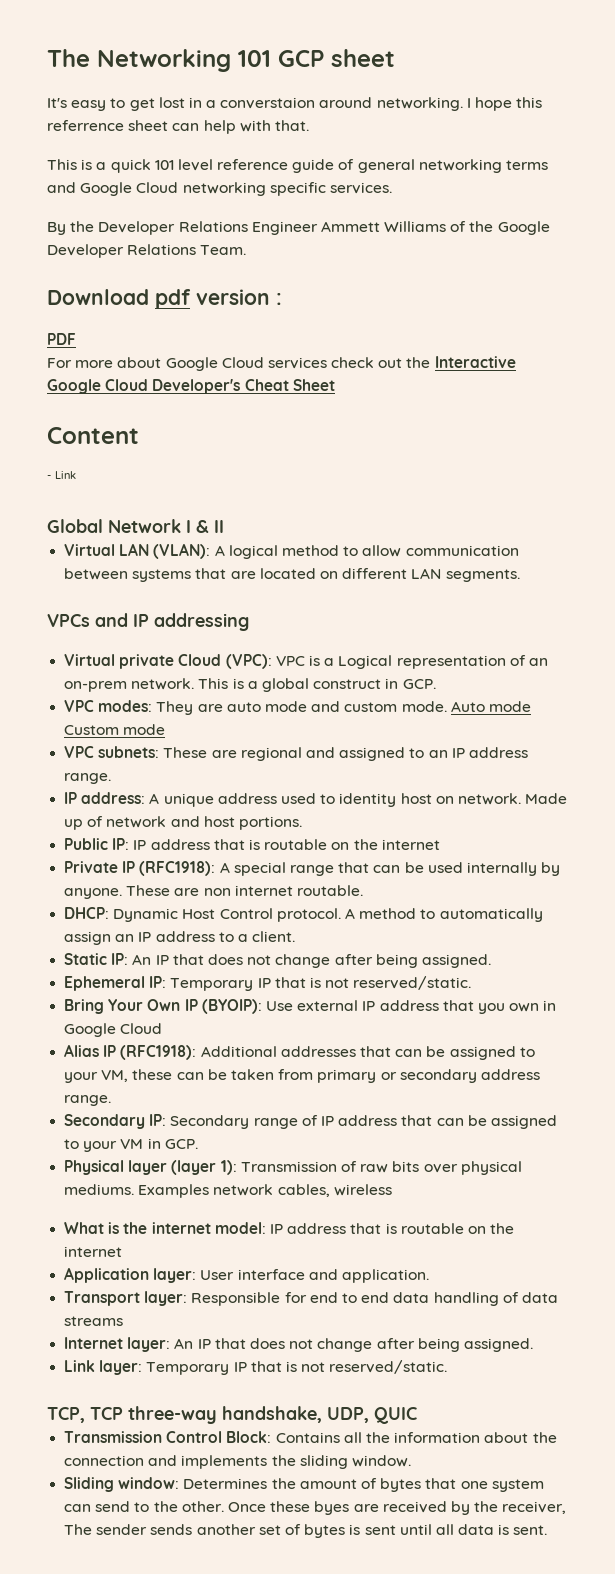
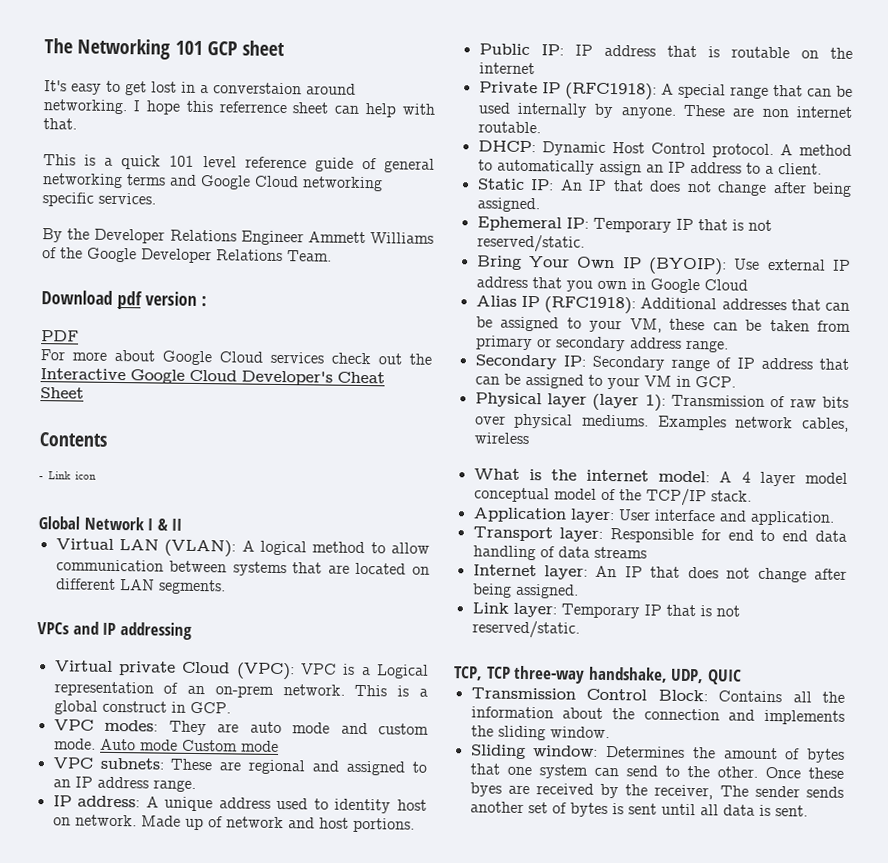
- Content
+ Contents
- - Link
+ - Link icon
- What is the internet model: IP address that is routable on the internet
+ What is the internet model: A 4 layer model conceptual model of the TCP/IP stack.

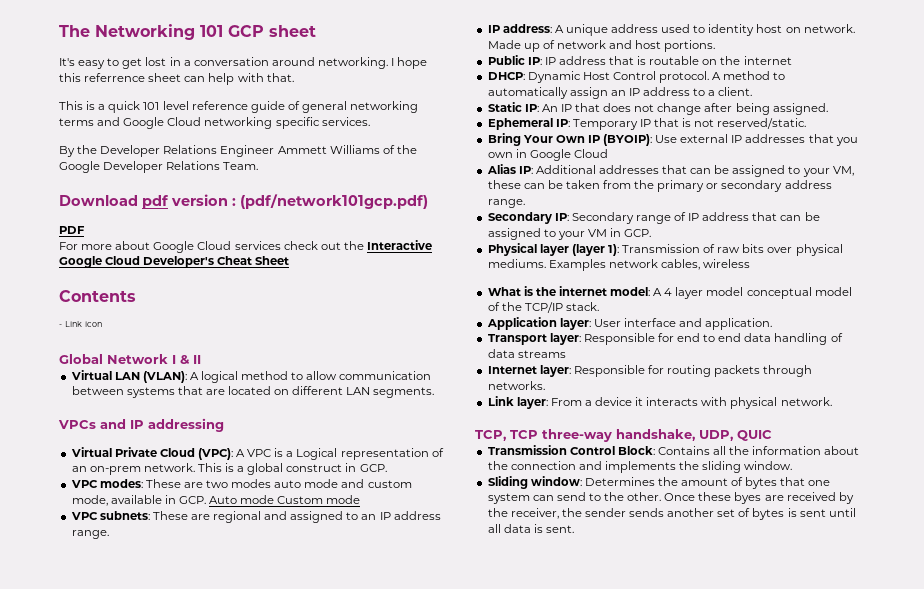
- It's easy to get lost in a converstaion around networking.
+ It's easy to get lost in a conversation around networking.
- Download pdf version :
+ Download pdf version : (pdf/network101gcp.pdf)
- Virtual private Cloud (VPC): VPC is a Logical representation of an on-prem network.
+ Virtual Private Cloud (VPC): A VPC is a Logical representation of an on-prem network.
- VPC modes: They are auto mode and custom mode. Auto mode Custom mode
+ VPC modes: These are two modes auto mode and custom mode, available in GCP. Auto mode Custom mode
- Private IP (RFC1918): A special range that can be used internally by anyone. These are non internet routable.
- Bring Your Own IP (BYOIP): Use external IP address that you own in Google Cloud
+ Bring Your Own IP (BYOIP): Use external IP addresses that you own in Google Cloud
- Alias IP (RFC1918): Additional addresses that can be assigned to your VM, these can be taken from primary or secondary address range.
+ Alias IP: Additional addresses that can be assigned to your VM, these can be taken from the primary or secondary address range.
- Internet layer: An IP that does not change after being assigned.
- Link layer: Temporary IP that is not reserved/static.
+ Internet layer: Responsible for routing packets through networks.
+ Link layer: From a device it interacts with physical network.
- Once these byes are received by the receiver, The sender sends another set of bytes is sent until all data is sent.
+ Once these byes are received by the receiver, the sender sends another set of bytes is sent until all data is sent.

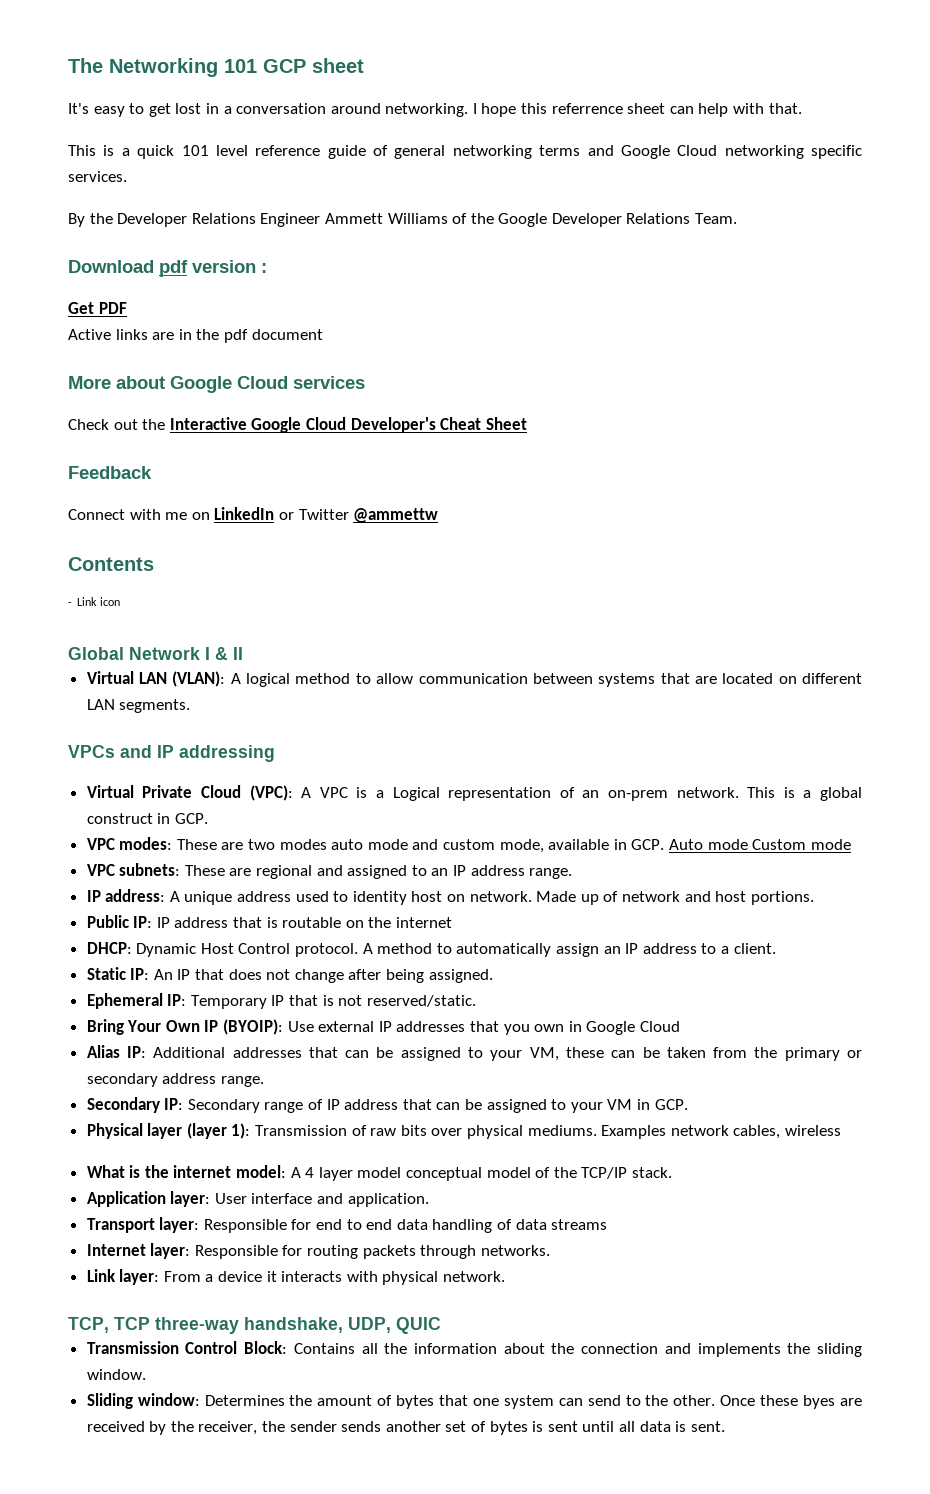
- Download pdf version : (pdf/network101gcp.pdf)
- PDF
+ Download pdf version :
+ Get PDF
- For more about Google Cloud services check out the Interactive Google Cloud Developer's Cheat Sheet
+ Active links are in the pdf document
+ More about Google Cloud services
+ Check out the Interactive Google Cloud Developer's Cheat Sheet
+ Feedback
+ Connect with me on LinkedIn or Twitter @ammettw

